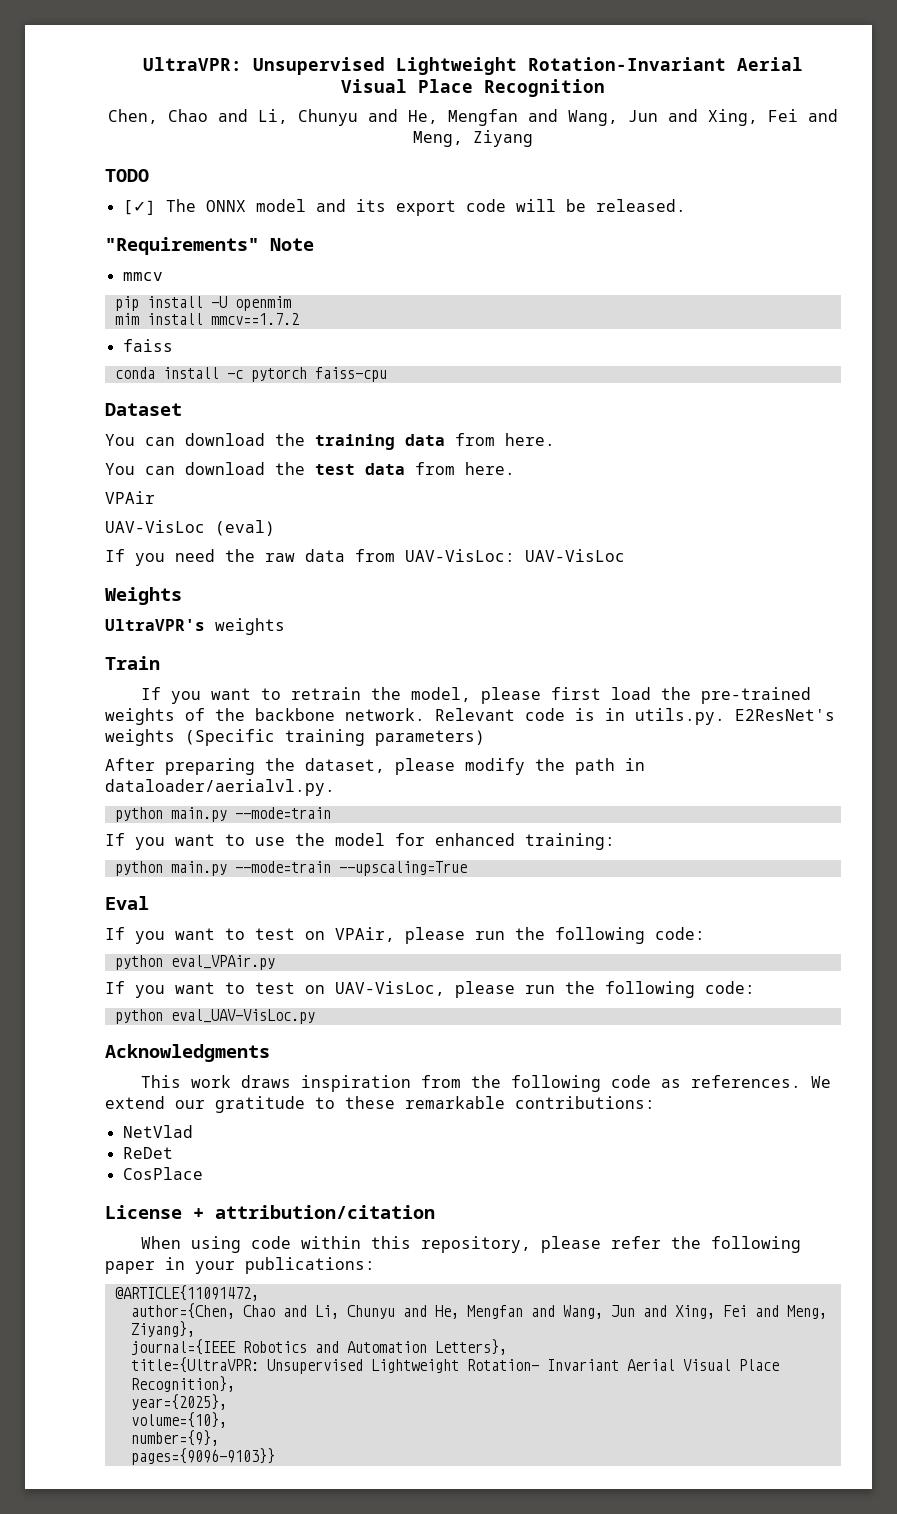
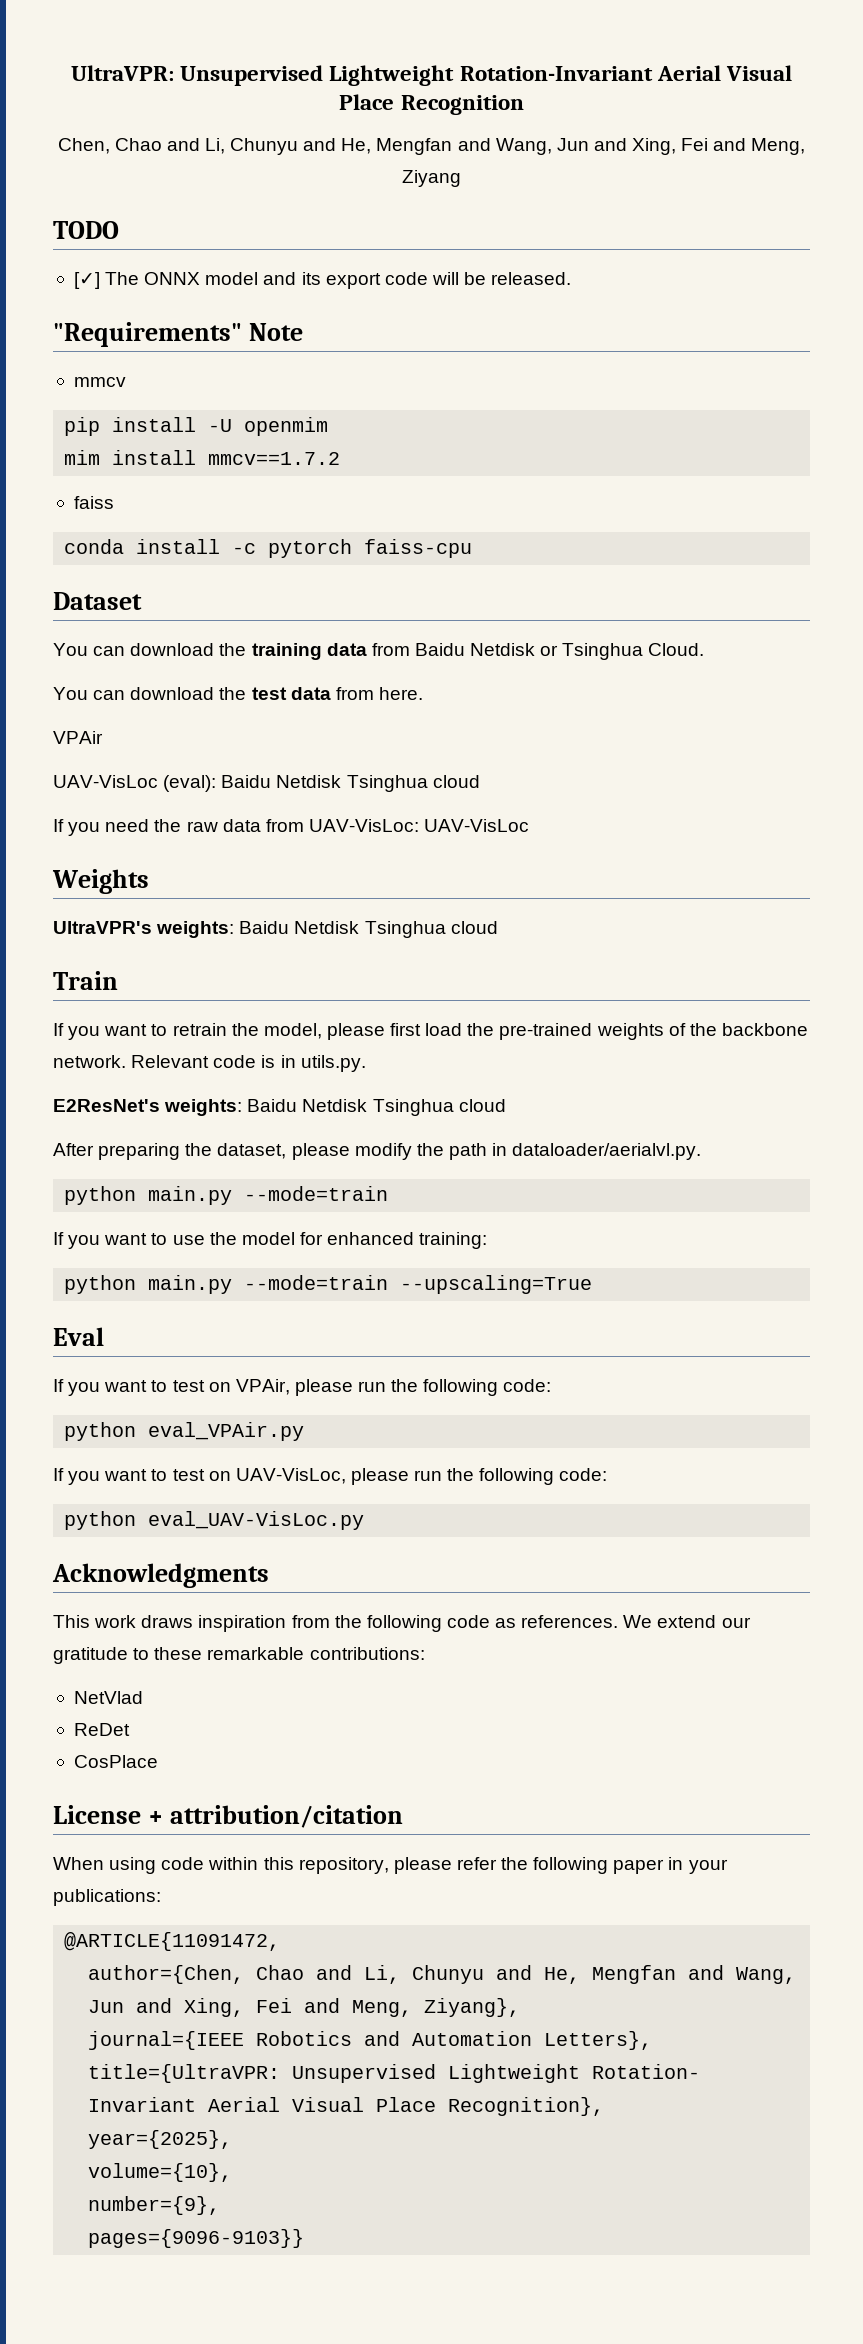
- You can download the training data from here.
+ You can download the training data from Baidu Netdisk or Tsinghua Cloud.
- UAV-VisLoc (eval)
+ UAV-VisLoc (eval): Baidu Netdisk Tsinghua cloud
- UltraVPR's weights
+ UltraVPR's weights: Baidu Netdisk Tsinghua cloud
- Relevant code is in utils.py. E2ResNet's weights (Specific training parameters)
+ Relevant code is in utils.py.
+ E2ResNet's weights: Baidu Netdisk Tsinghua cloud

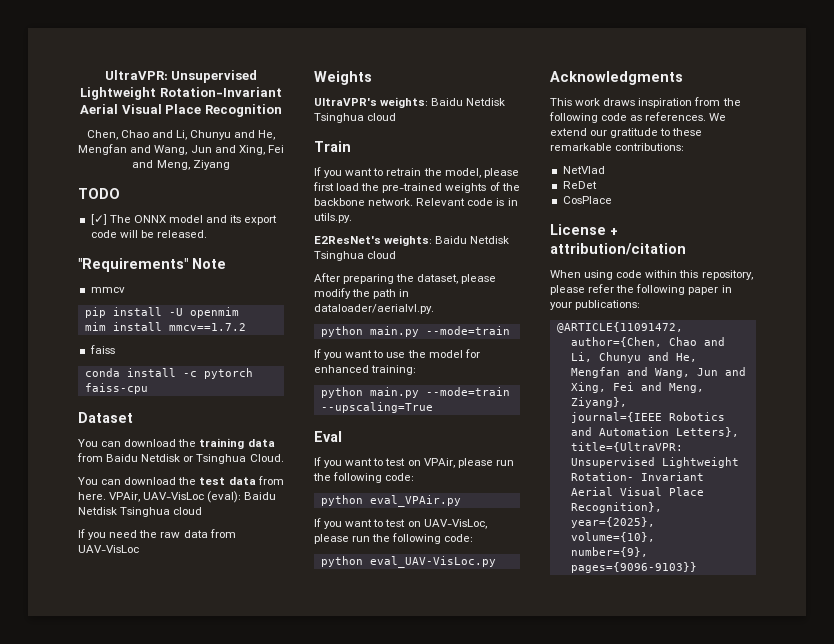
- You can download the test data from here.
- VPAir
- UAV-VisLoc (eval): Baidu Netdisk Tsinghua cloud
+ You can download the test data from here. VPAir, UAV-VisLoc (eval): Baidu Netdisk Tsinghua cloud
- If you need the raw data from UAV-VisLoc: UAV-VisLoc
+ If you need the raw data from UAV-VisLoc

